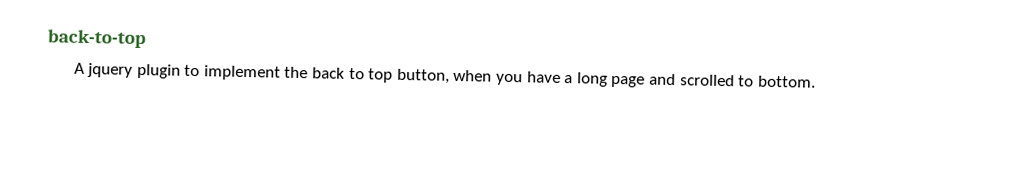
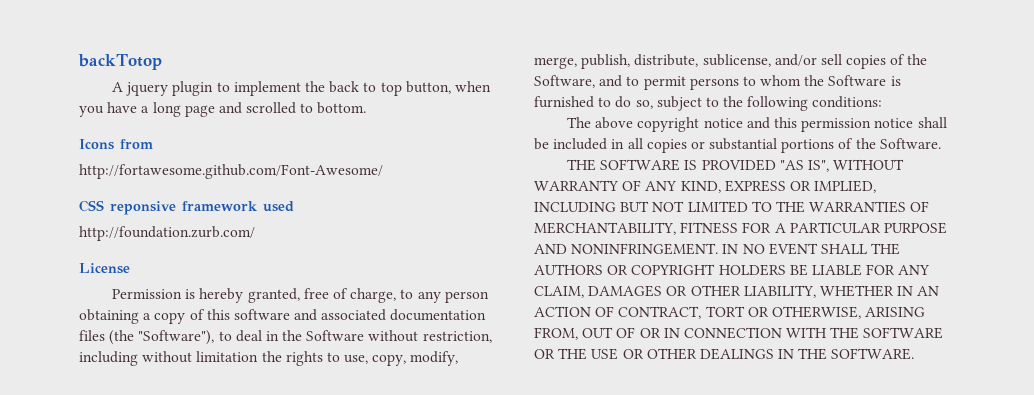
- back-to-top
+ backTotop
+ Icons from
+ http://fortawesome.github.com/Font-Awesome/
+ CSS reponsive framework used
+ http://foundation.zurb.com/
+ License
+ Permission is hereby granted, free of charge, to any person obtaining a copy of this software and associated documentation files (the "Software"), to deal in the Software without restriction, including without limitation the rights to use, copy, modify, merge, publish, distribute, sublicense, and/or sell copies of the Software, and to permit persons to whom the Software is furnished to do so, subject to the following conditions:
+ The above copyright notice and this permission notice shall be included in all copies or substantial portions of the Software.
+ THE SOFTWARE IS PROVIDED "AS IS", WITHOUT WARRANTY OF ANY KIND, EXPRESS OR IMPLIED, INCLUDING BUT NOT LIMITED TO THE WARRANTIES OF MERCHANTABILITY, FITNESS FOR A PARTICULAR PURPOSE AND NONINFRINGEMENT. IN NO EVENT SHALL THE AUTHORS OR COPYRIGHT HOLDERS BE LIABLE FOR ANY CLAIM, DAMAGES OR OTHER LIABILITY, WHETHER IN AN ACTION OF CONTRACT, TORT OR OTHERWISE, ARISING FROM, OUT OF OR IN CONNECTION WITH THE SOFTWARE OR THE USE OR OTHER DEALINGS IN THE SOFTWARE.

